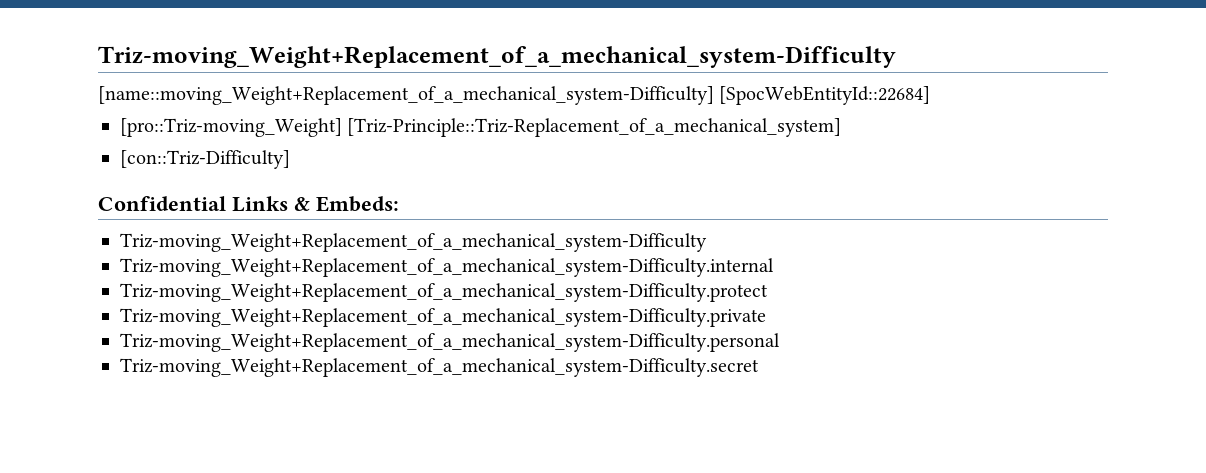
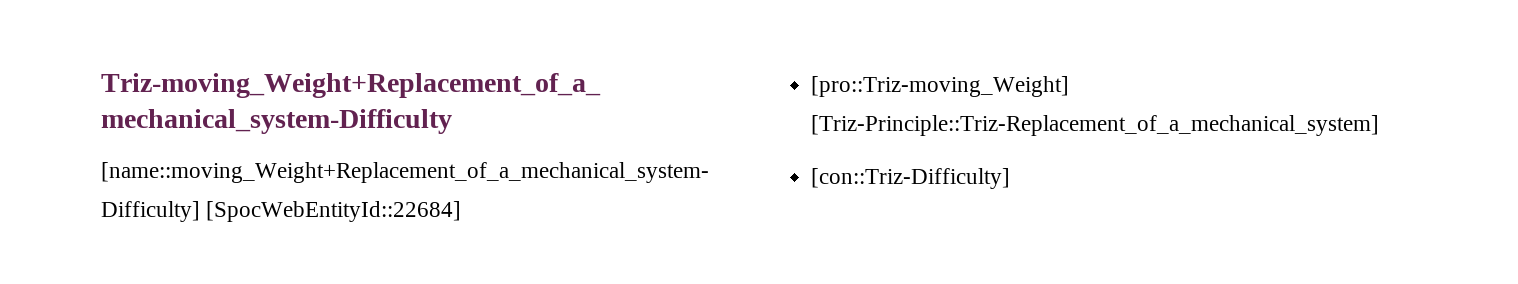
- Confidential Links & Embeds:
- Triz-moving_Weight+Replacement_of_a_mechanical_system-Difficulty
- Triz-moving_Weight+Replacement_of_a_mechanical_system-Difficulty.internal
- Triz-moving_Weight+Replacement_of_a_mechanical_system-Difficulty.protect
- Triz-moving_Weight+Replacement_of_a_mechanical_system-Difficulty.private
- Triz-moving_Weight+Replacement_of_a_mechanical_system-Difficulty.personal
- Triz-moving_Weight+Replacement_of_a_mechanical_system-Difficulty.secret

